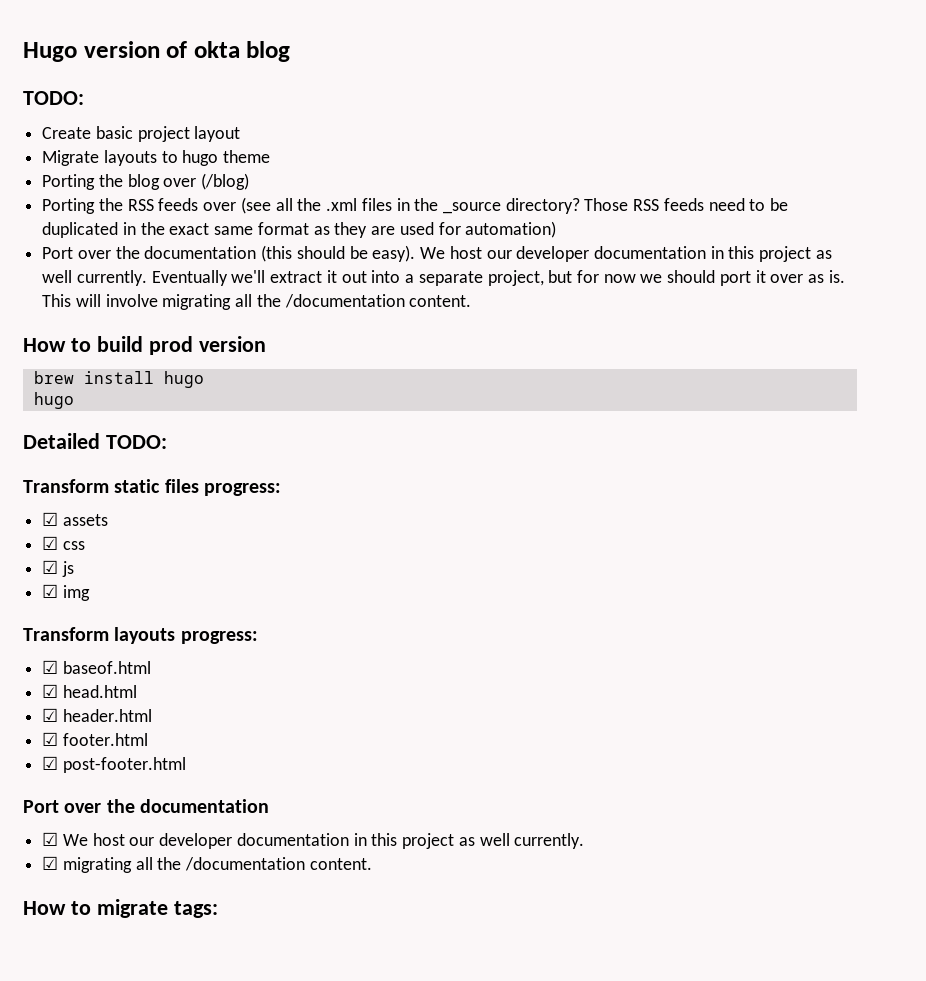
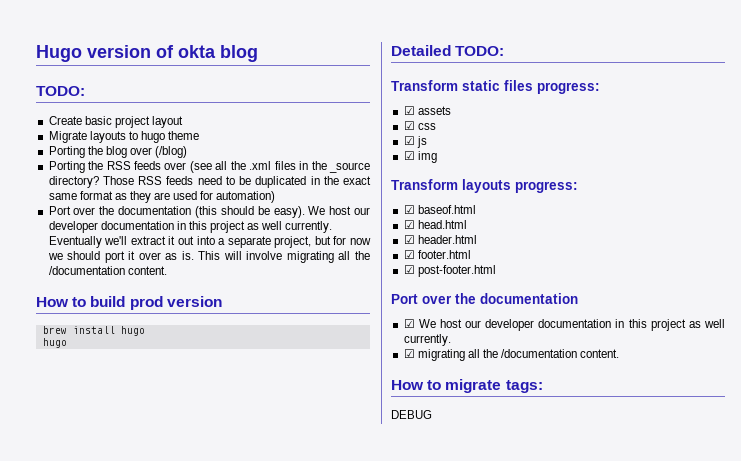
+ DEBUG

